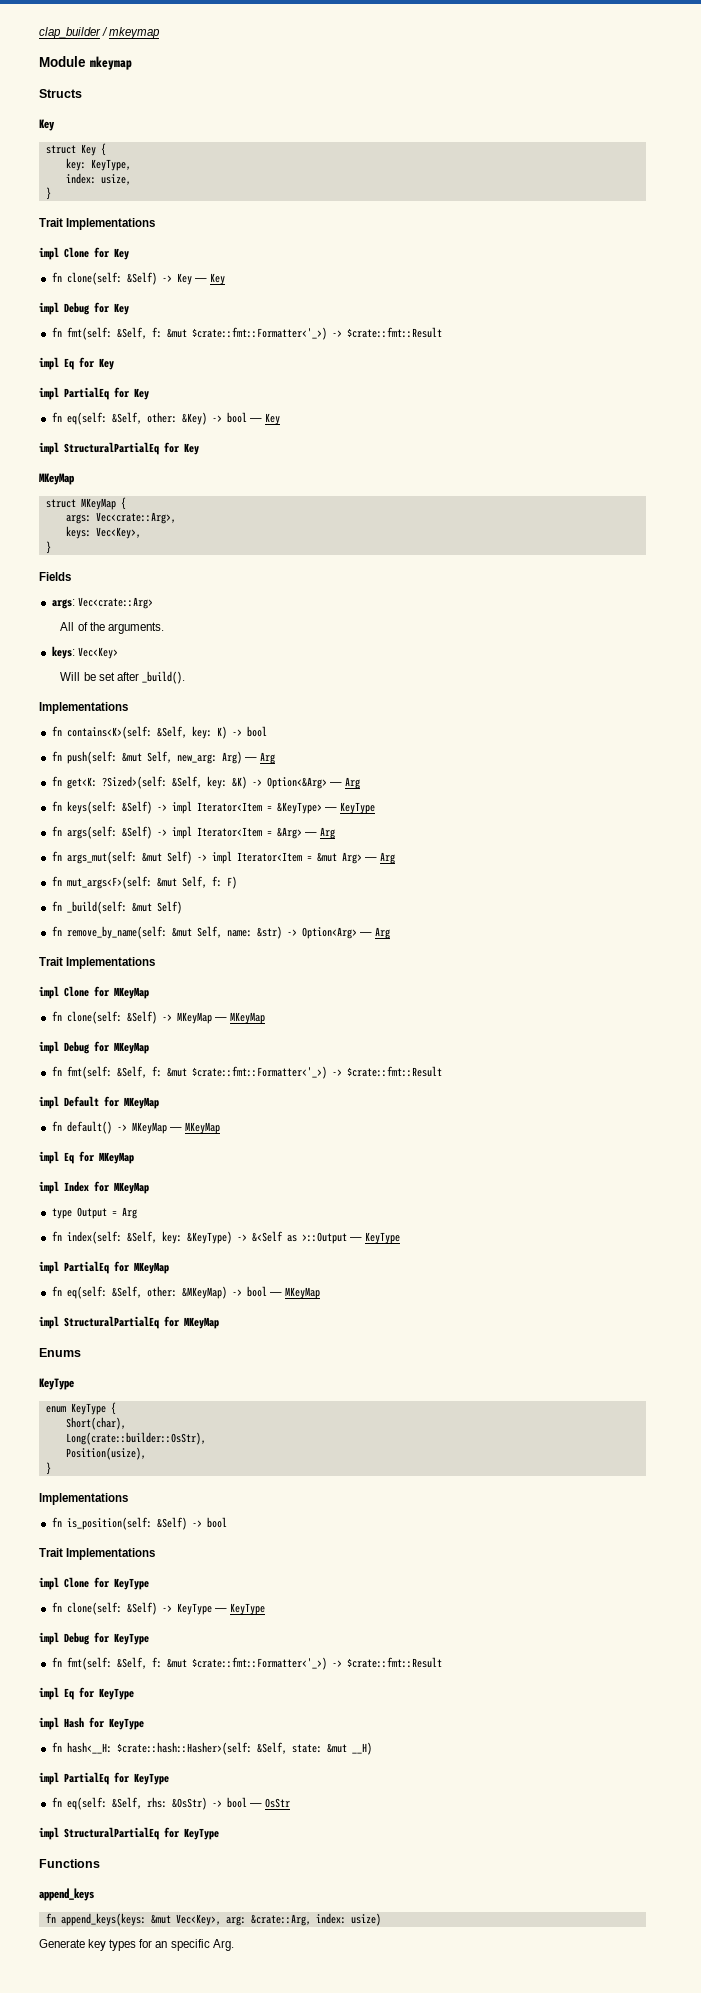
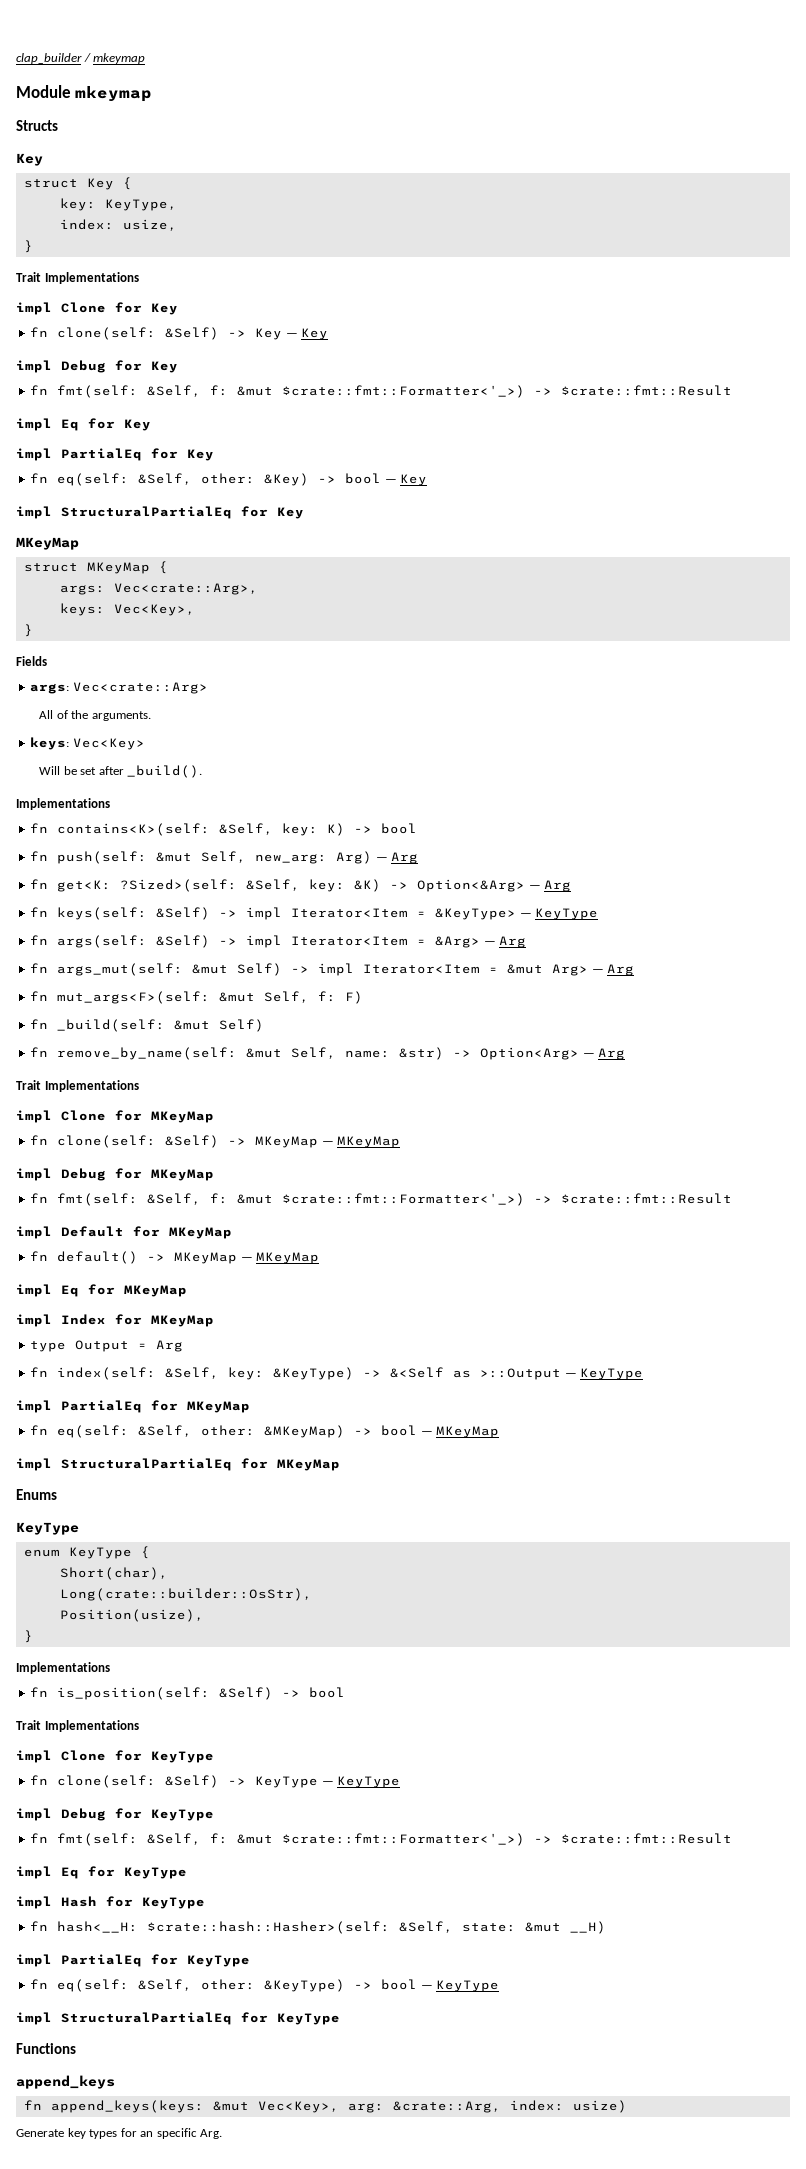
- fn eq(self: &Self, rhs: &OsStr) -> bool — OsStr
+ fn eq(self: &Self, other: &KeyType) -> bool — KeyType

